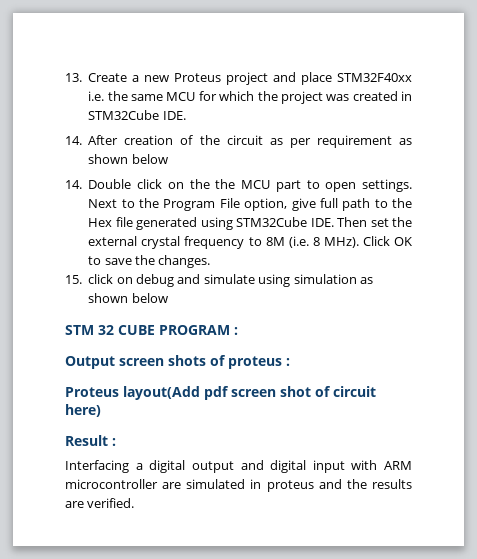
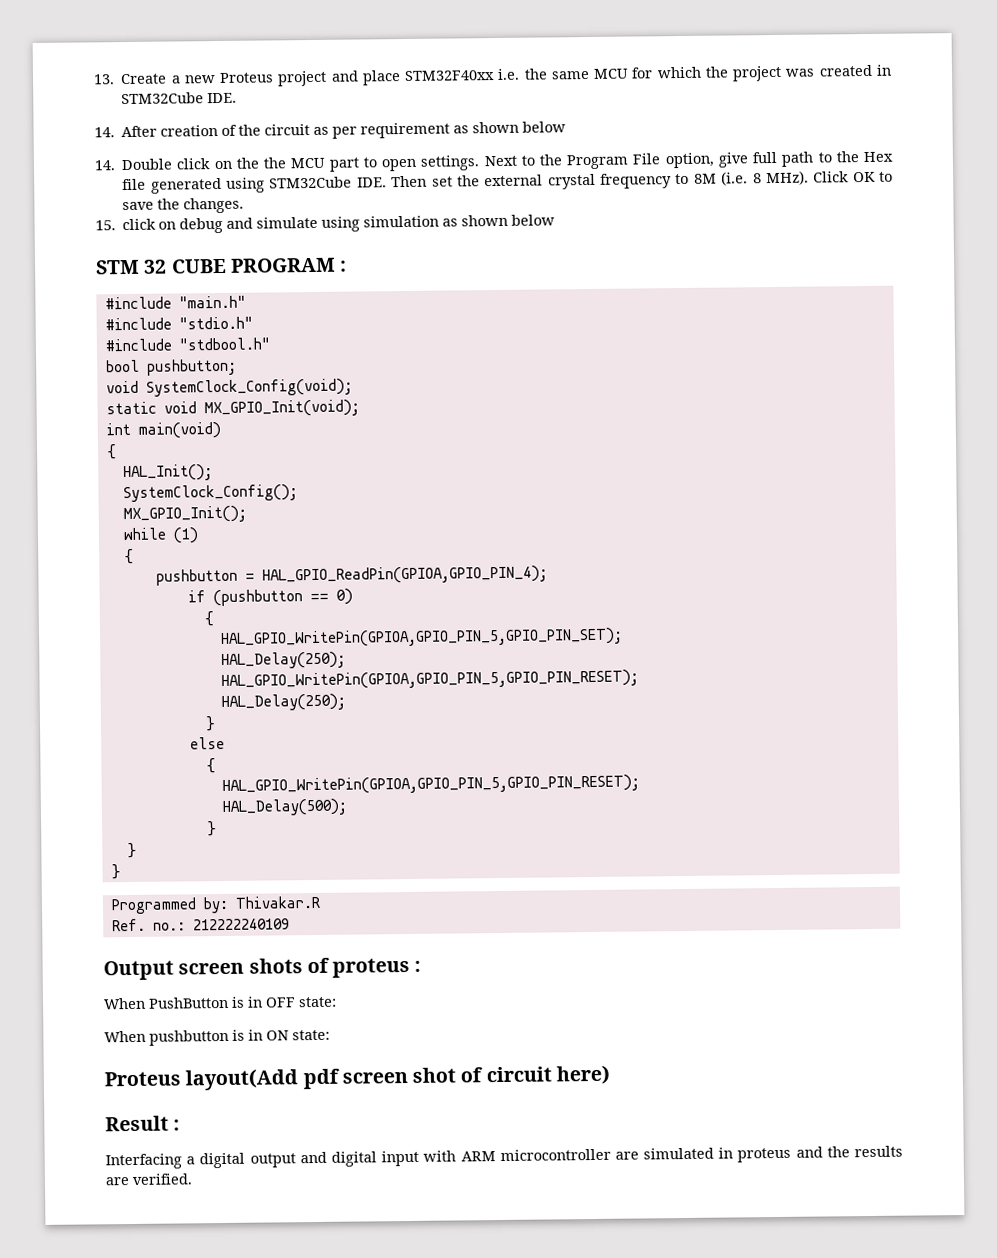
+ #include "main.h"
+ #include "stdio.h"
+ #include "stdbool.h"
+ bool pushbutton;
+ void SystemClock_Config(void);
+ static void MX_GPIO_Init(void);
+ int main(void)
+ {
+ HAL_Init();
+ SystemClock_Config();
+ MX_GPIO_Init();
+ while (1)
+ {
+ pushbutton = HAL_GPIO_ReadPin(GPIOA,GPIO_PIN_4);
+ if (pushbutton == 0)
+ {
+ HAL_GPIO_WritePin(GPIOA,GPIO_PIN_5,GPIO_PIN_SET);
+ HAL_Delay(250);
+ HAL_GPIO_WritePin(GPIOA,GPIO_PIN_5,GPIO_PIN_RESET);
+ HAL_Delay(250);
+ }
+ else
+ {
+ HAL_GPIO_WritePin(GPIOA,GPIO_PIN_5,GPIO_PIN_RESET);
+ HAL_Delay(500);
+ }
+ }
+ }
+ Programmed by: Thivakar.R
+ Ref. no.: 212222240109
+ When PushButton is in OFF state:
+ When pushbutton is in ON state:

